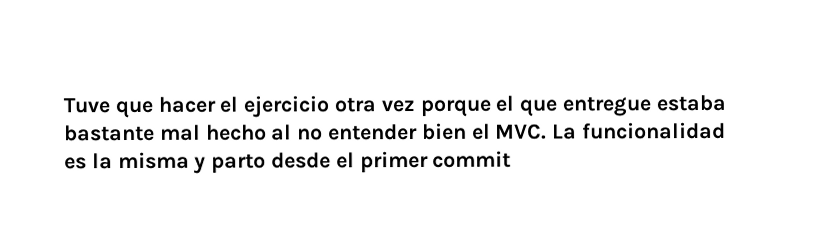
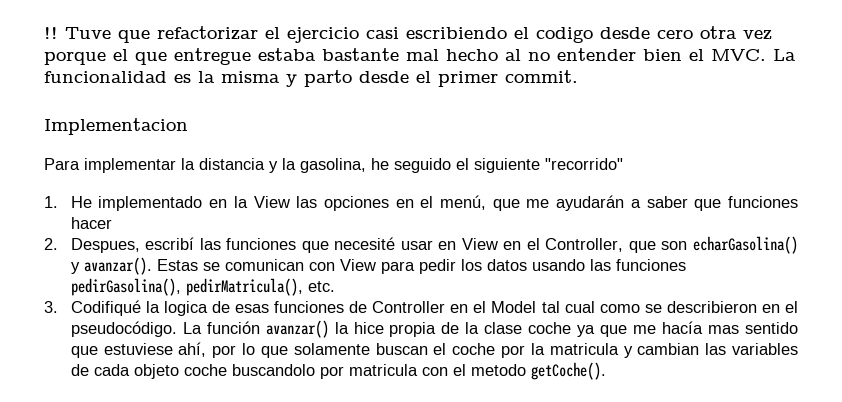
+ !!
- Tuve que hacer el ejercicio otra vez porque el que entregue estaba bastante mal hecho al no entender bien el MVC. La funcionalidad es la misma y parto desde el primer commit
+ Tuve que refactorizar el ejercicio casi escribiendo el codigo desde cero otra vez porque el que entregue estaba bastante mal hecho al no entender bien el MVC. La funcionalidad es la misma y parto desde el primer commit.
+ Implementacion
+ Para implementar la distancia y la gasolina, he seguido el siguiente "recorrido"
+ 1. He implementado en la View las opciones en el menú, que me ayudarán a saber que funciones hacer
+ 2. Despues, escribí las funciones que necesité usar en View en el Controller, que son echarGasolina() y avanzar(). Estas se comunican con View para pedir los datos usando las funciones pedirGasolina(), pedirMatricula(), etc.
+ 3. Codifiqué la logica de esas funciones de Controller en el Model tal cual como se describieron en el pseudocódigo. La función avanzar() la hice propia de la clase coche ya que me hacía mas sentido que estuviese ahí, por lo que solamente buscan el coche por la matricula y cambian las variables de cada objeto coche buscandolo por matricula con el metodo getCoche().

